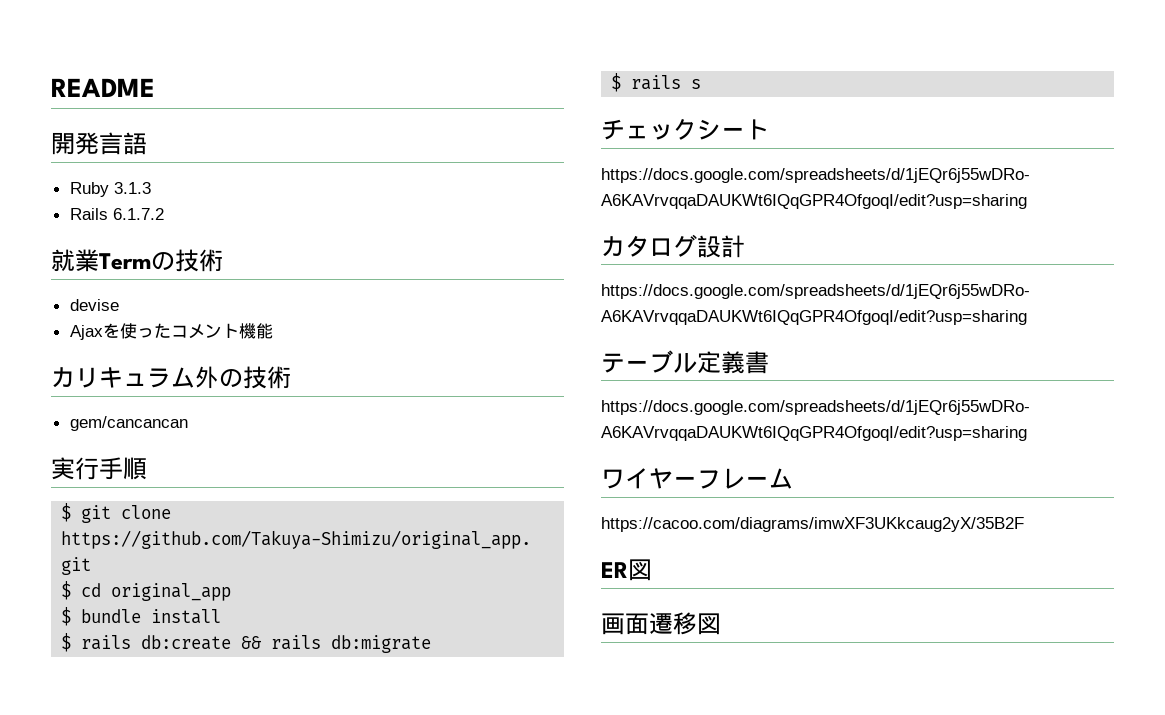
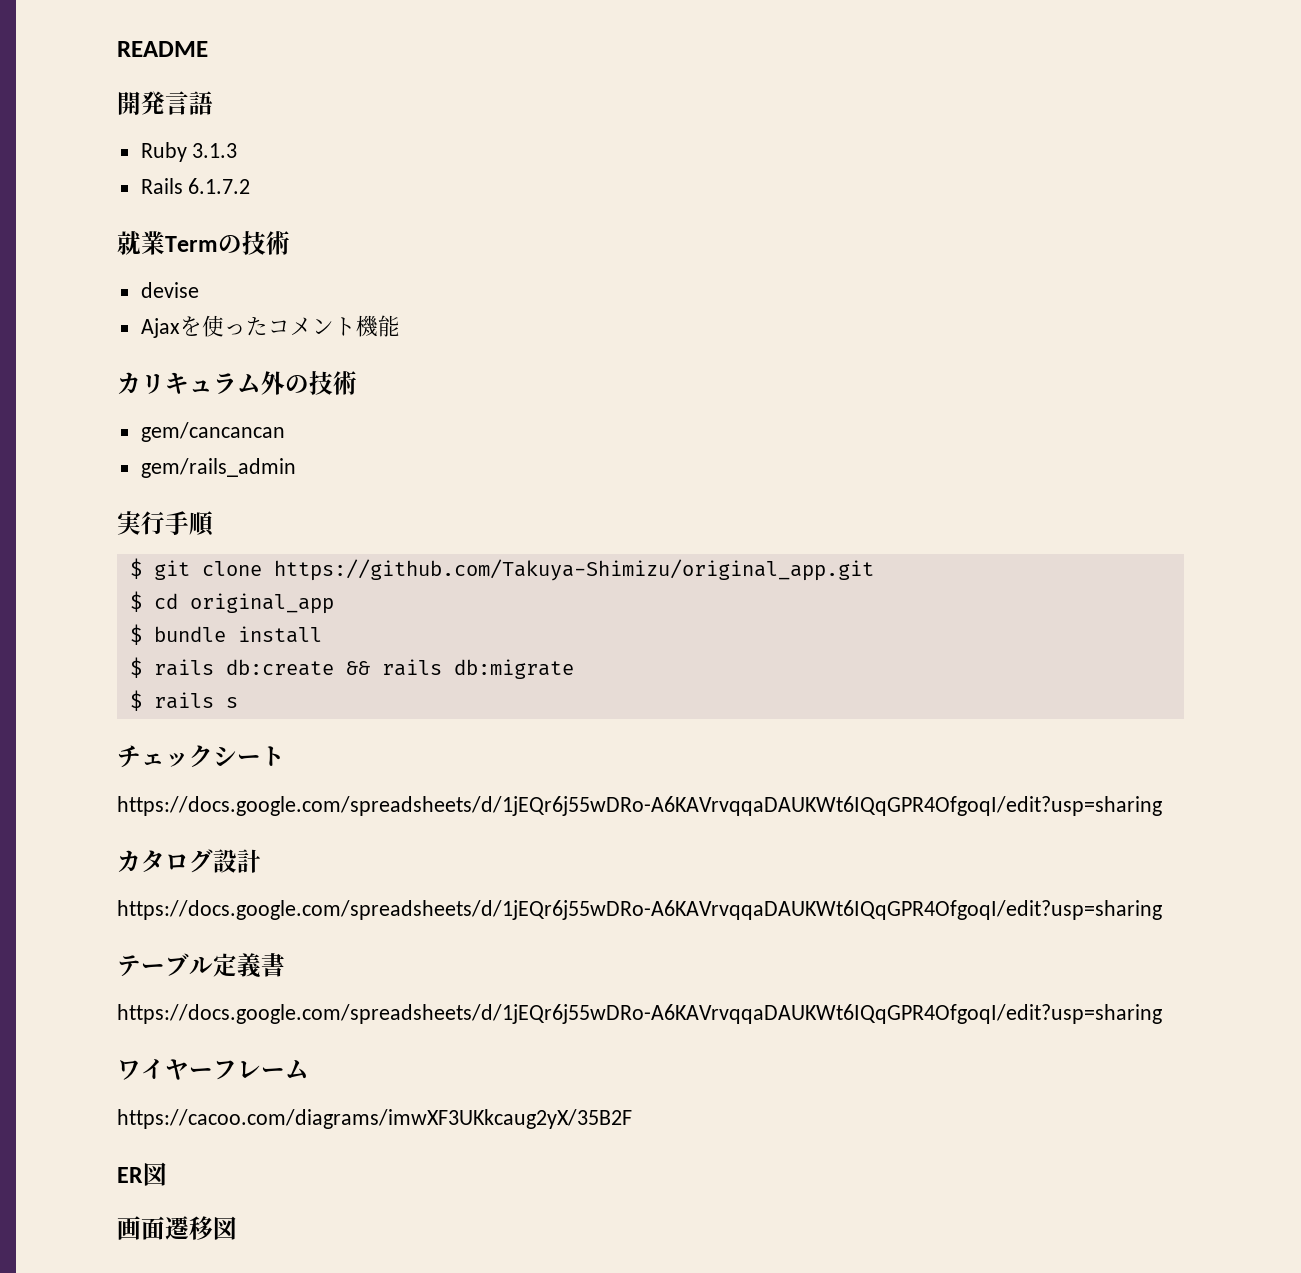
+ gem/rails_admin

